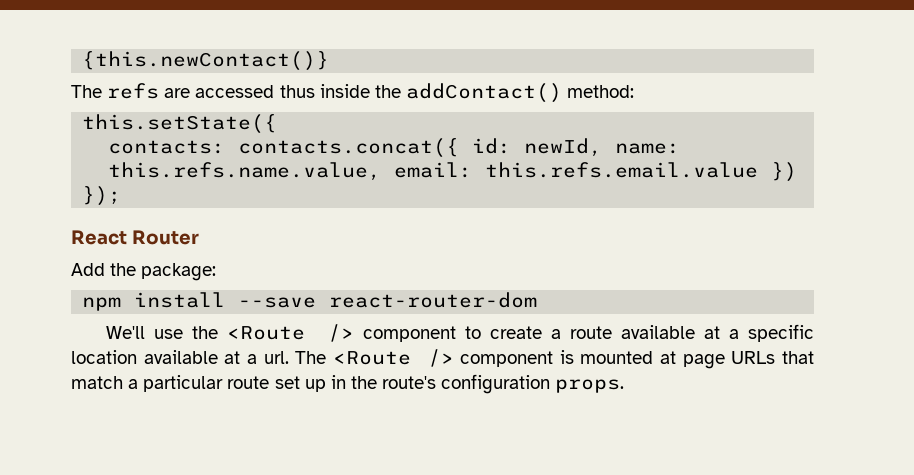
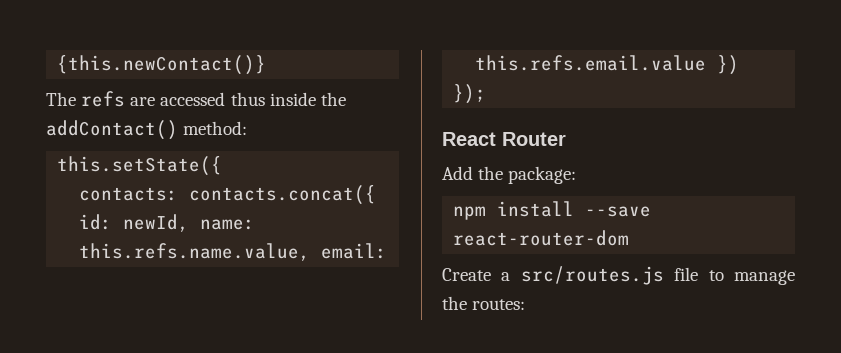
- We'll use the <Route /> component to create a route available at a specific location available at a url. The <Route /> component is mounted at page URLs that match a particular route set up in the route's configuration props.
+ Create a src/routes.js file to manage the routes:

